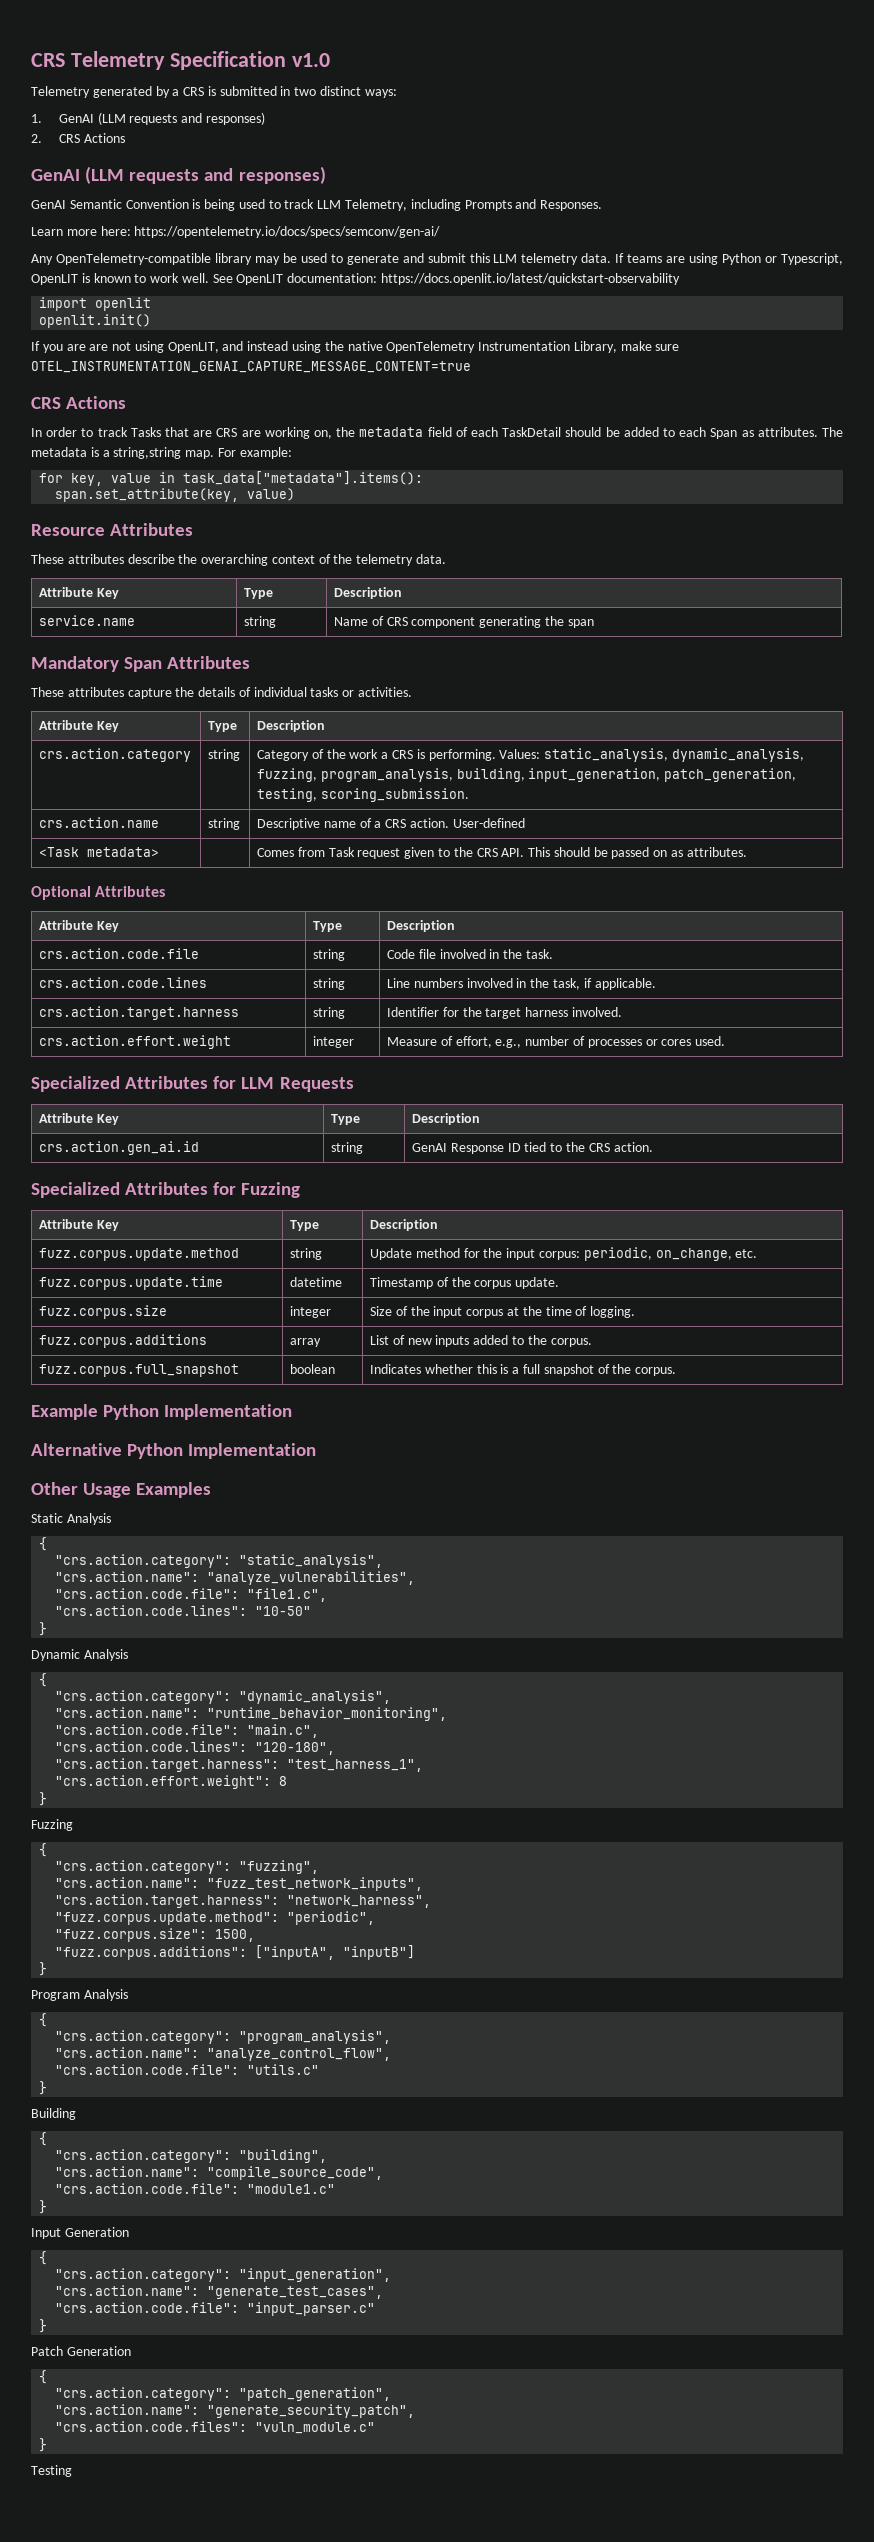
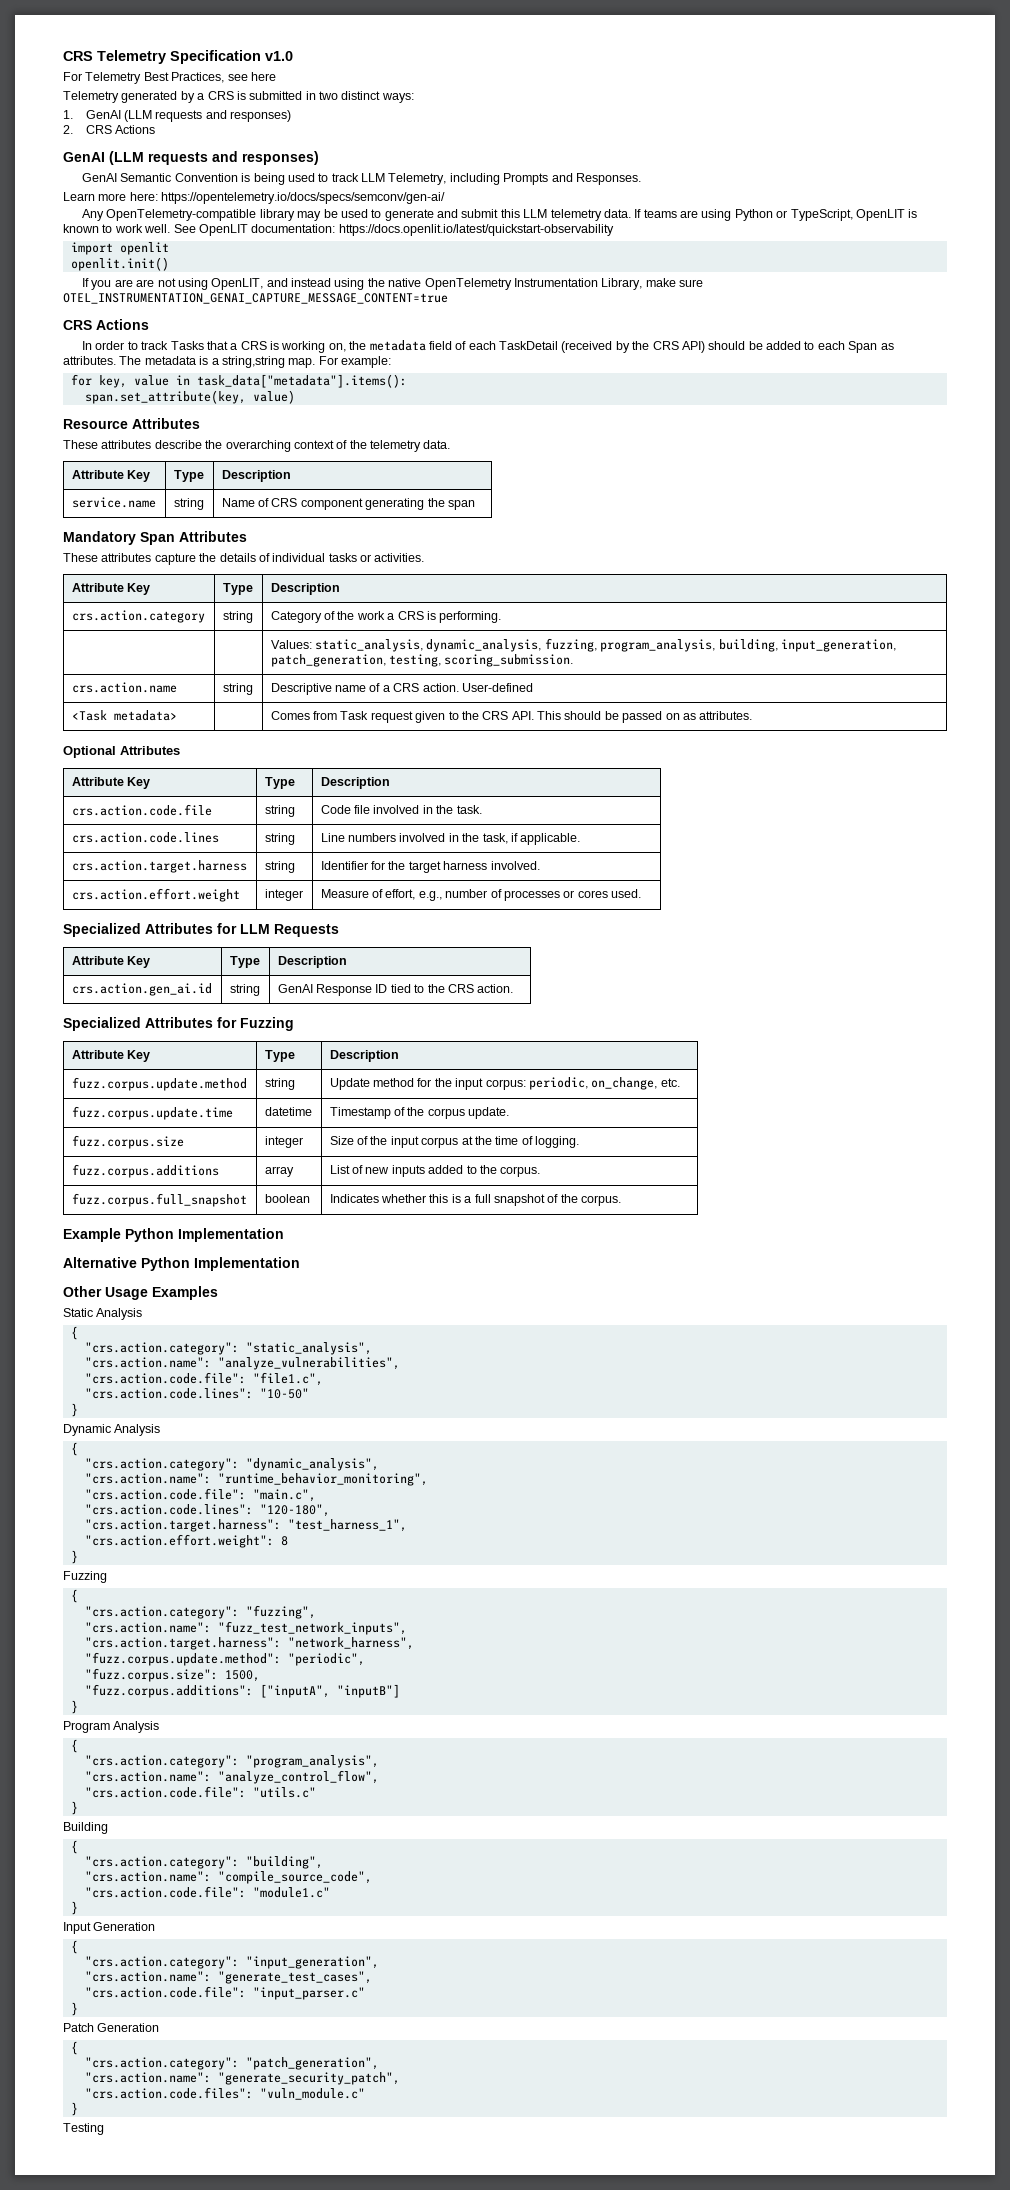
+ For Telemetry Best Practices, see here
- If teams are using Python or Typescript, OpenLIT is known to work well.
+ If teams are using Python or TypeScript, OpenLIT is known to work well.
- In order to track Tasks that are CRS are working on, the metadata field of each TaskDetail should be added to each Span as attributes.
+ In order to track Tasks that a CRS is working on, the metadata field of each TaskDetail (received by the CRS API) should be added to each Span as attributes.
- crs.action.category | string | Category of the work a CRS is performing. Values: static_analysis, dynamic_analysis, fuzzing, program_analysis, building, input_generation, patch_generation, testing, scoring_submission.
+ crs.action.category | string | Category of the work a CRS is performing.
+ | | Values: static_analysis, dynamic_analysis, fuzzing, program_analysis, building, input_generation, patch_generation, testing, scoring_submission.

